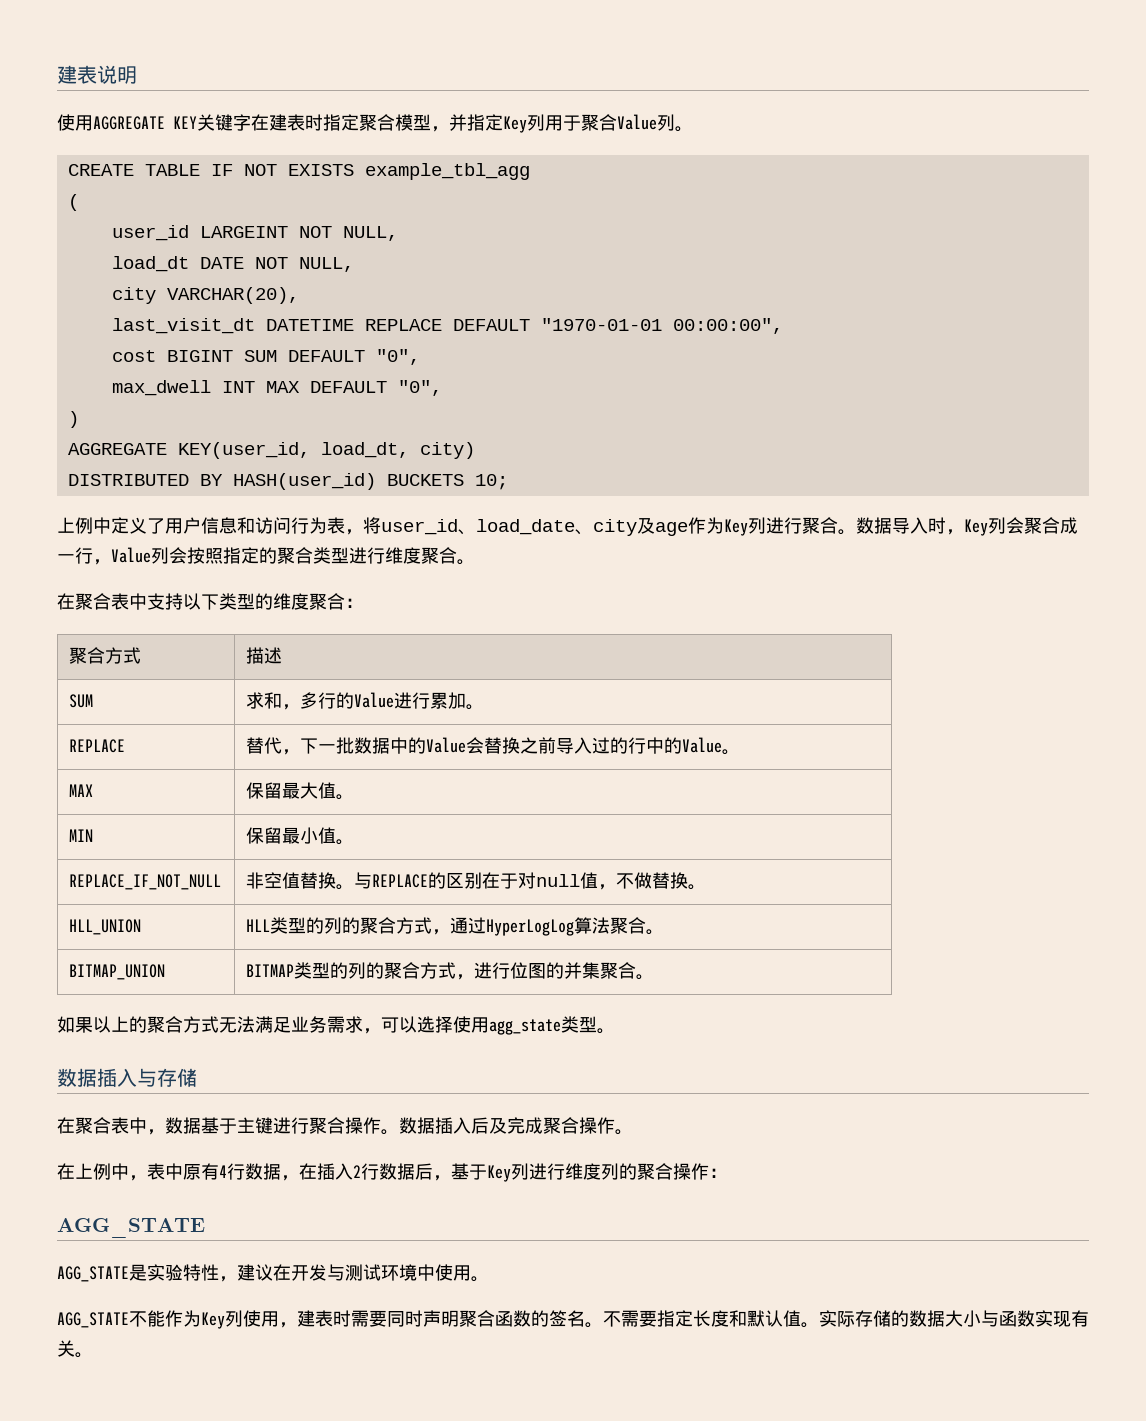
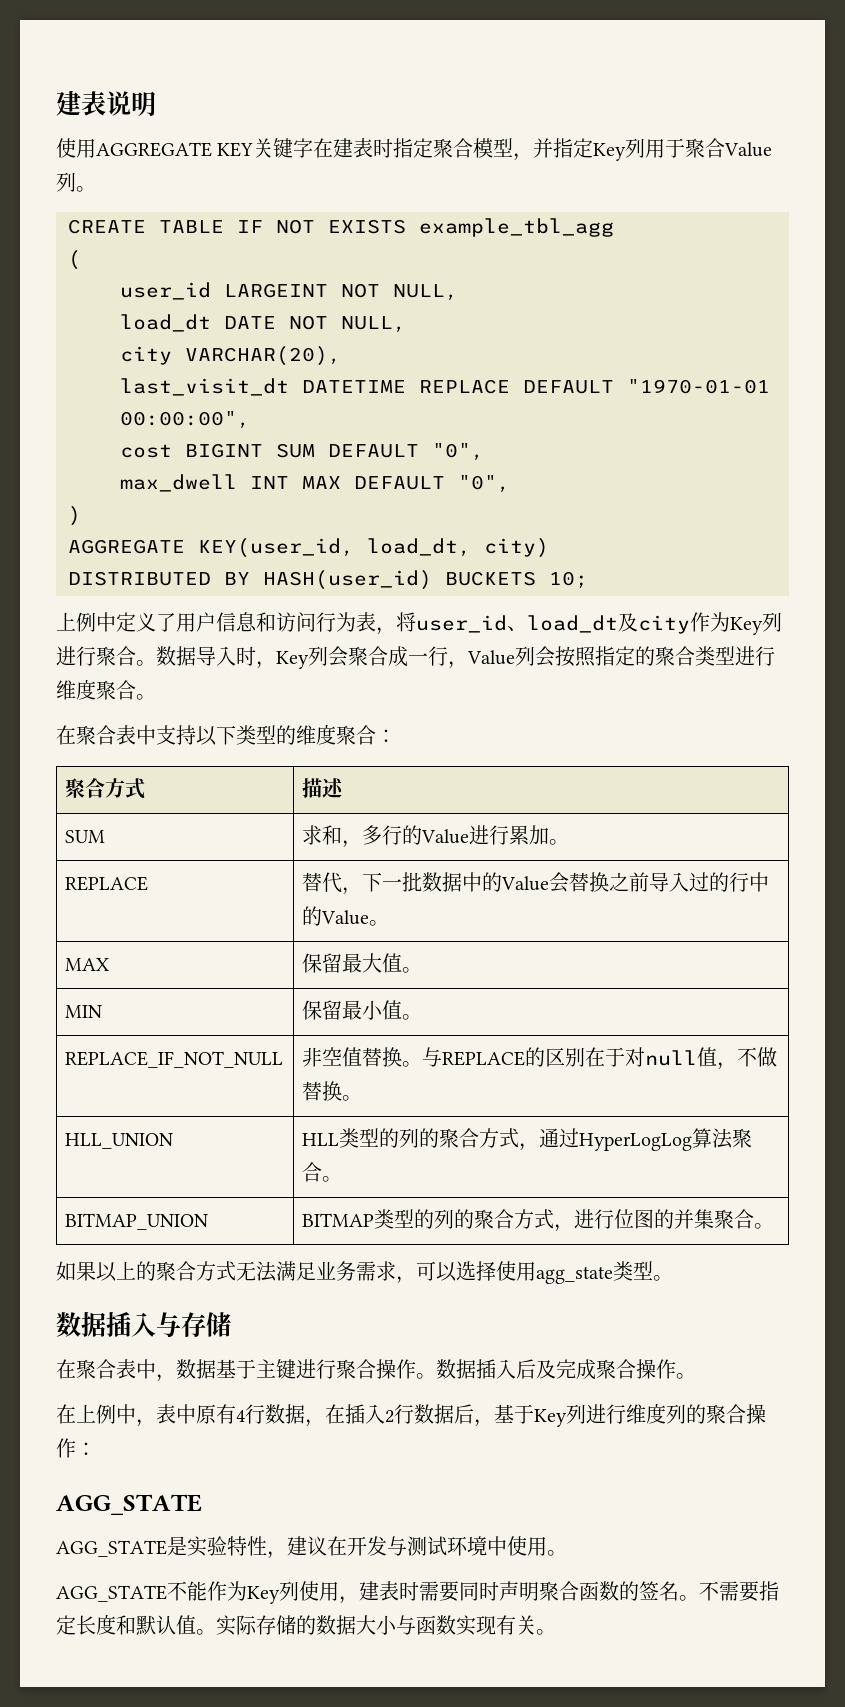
- 上例中定义了用户信息和访问行为表，将user_id、load_date、city及age作为Key列进行聚合。
+ 上例中定义了用户信息和访问行为表，将user_id、load_dt及city作为Key列进行聚合。

